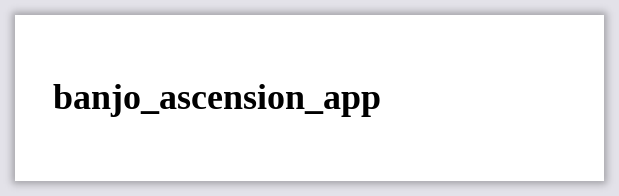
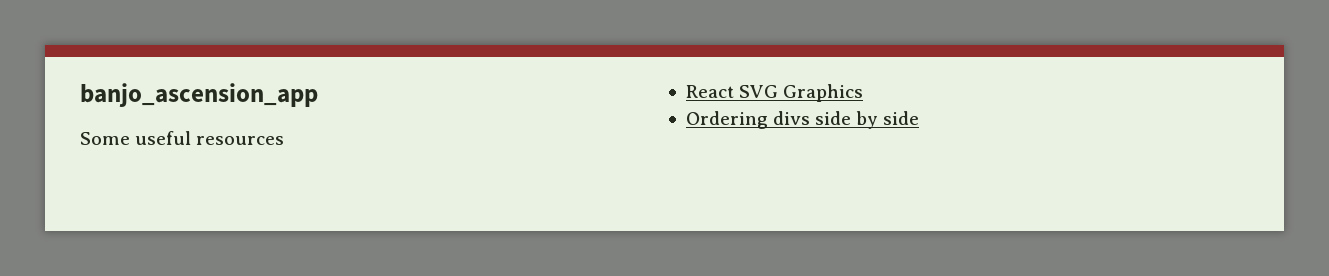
+ Some useful resources
+ React SVG Graphics
+ Ordering divs side by side

